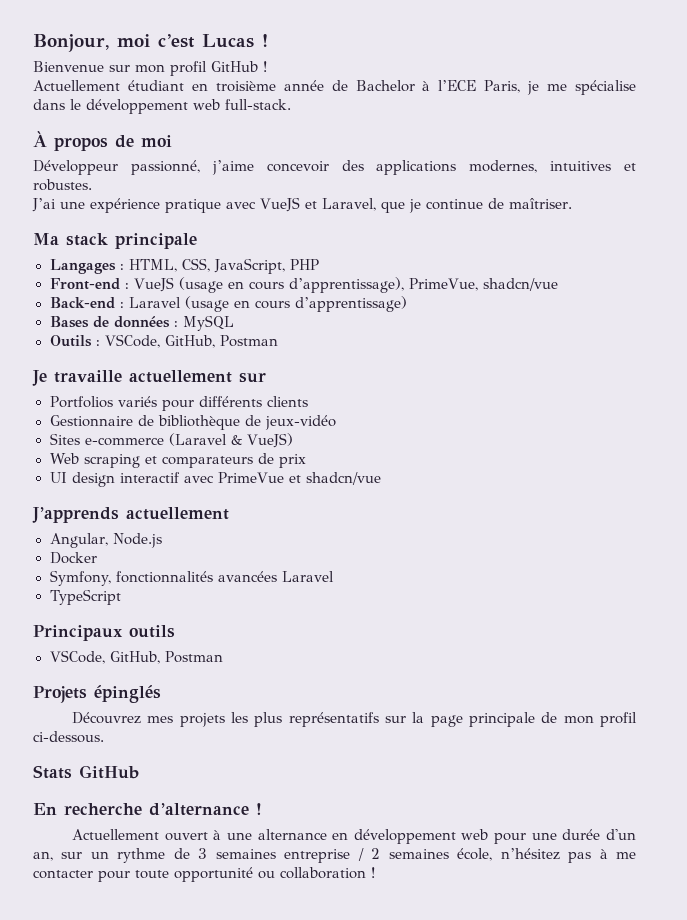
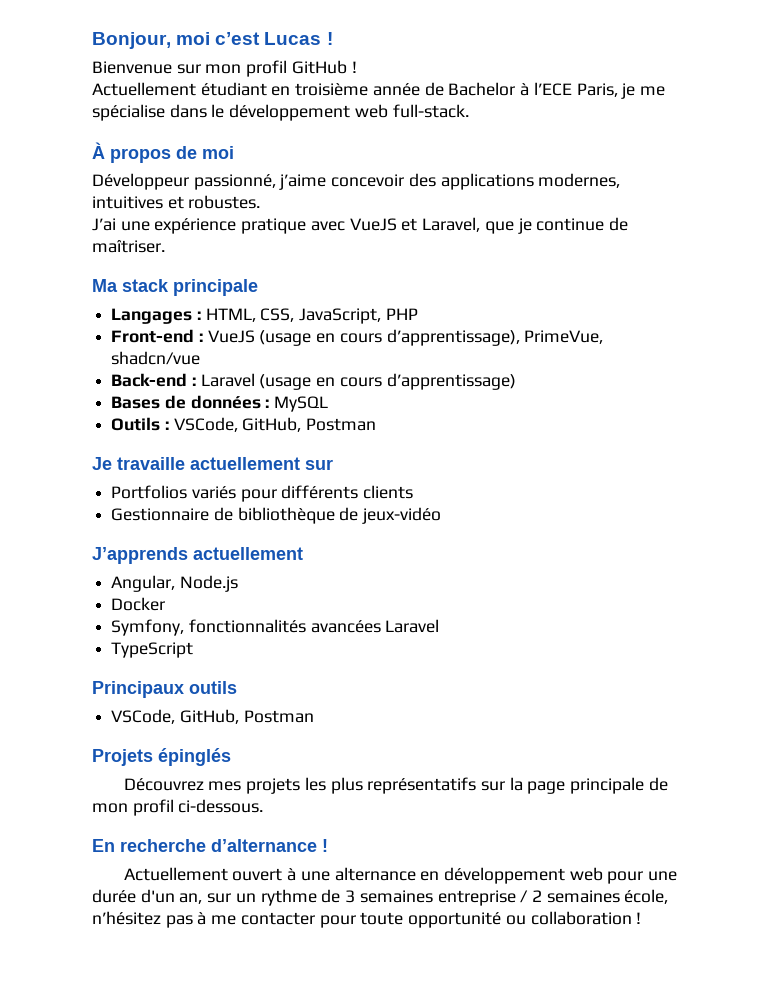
- Sites e-commerce (Laravel & VueJS)
- Web scraping et comparateurs de prix
- UI design interactif avec PrimeVue et shadcn/vue
- Stats GitHub

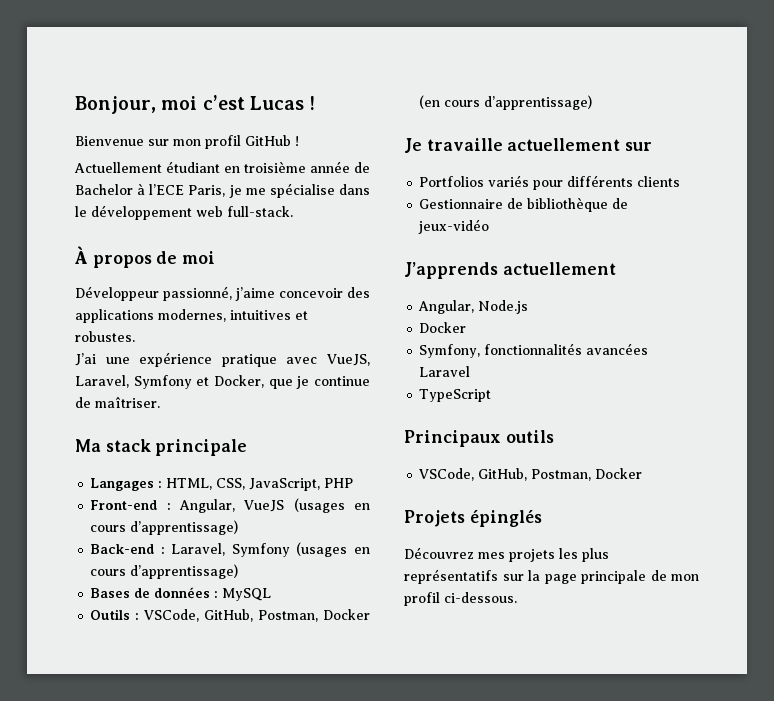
- J’ai une expérience pratique avec VueJS et Laravel, que je continue de maîtriser.
+ J’ai une expérience pratique avec VueJS, Laravel, Symfony et Docker, que je continue de maîtriser.
- Front-end : VueJS (usage en cours d’apprentissage), PrimeVue, shadcn/vue
+ Front-end : Angular, VueJS (usages en cours d’apprentissage)
- Back-end : Laravel (usage en cours d’apprentissage)
+ Back-end : Laravel, Symfony (usages en cours d’apprentissage)
- Outils : VSCode, GitHub, Postman
+ Outils : VSCode, GitHub, Postman, Docker (en cours d’apprentissage)
  Principaux outils
- VSCode, GitHub, Postman
+ VSCode, GitHub, Postman, Docker
- En recherche d’alternance !
- Actuellement ouvert à une alternance en développement web pour une durée d'un an, sur un rythme de 3 semaines entreprise / 2 semaines école, n’hésitez pas à me contacter pour toute opportunité ou collaboration !

